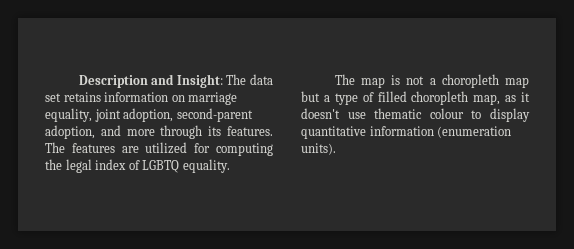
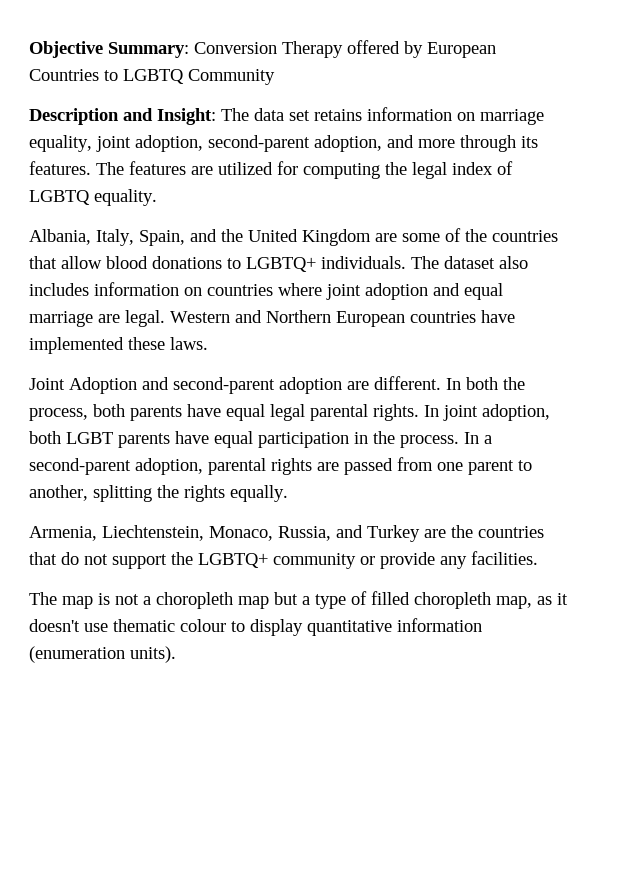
+ Objective Summary: Conversion Therapy offered by European Countries to LGBTQ Community
+ Albania, Italy, Spain, and the United Kingdom are some of the countries that allow blood donations to LGBTQ+ individuals. The dataset also includes information on countries where joint adoption and equal marriage are legal. Western and Northern European countries have implemented these laws.
+ Joint Adoption and second-parent adoption are different. In both the process, both parents have equal legal parental rights. In joint adoption, both LGBT parents have equal participation in the process. In a second-parent adoption, parental rights are passed from one parent to another, splitting the rights equally.
+ Armenia, Liechtenstein, Monaco, Russia, and Turkey are the countries that do not support the LGBTQ+ community or provide any facilities.

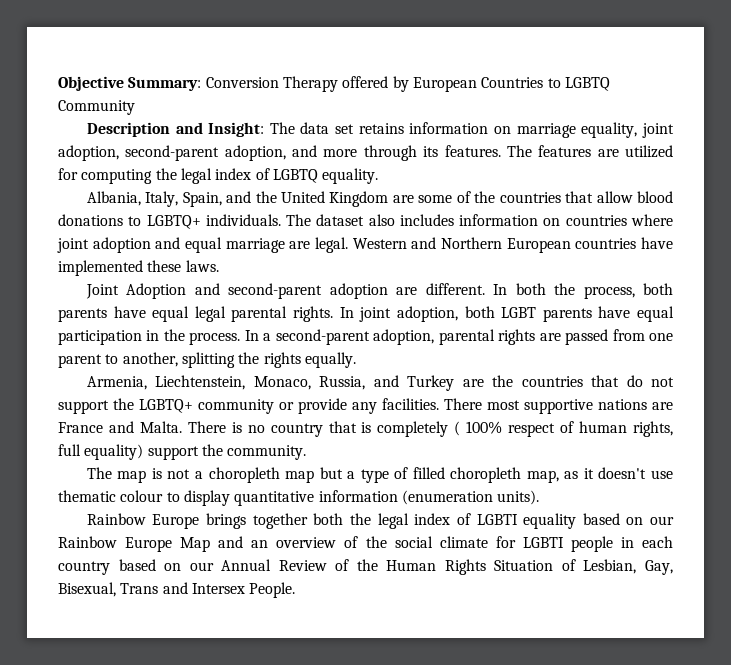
+ There most supportive nations are France and Malta. There is no country that is completely ( 100% respect of human rights, full equality) support the community.
+ Rainbow Europe brings together both the legal index of LGBTI equality based on our Rainbow Europe Map and an overview of the social climate for LGBTI people in each country based on our Annual Review of the Human Rights Situation of Lesbian, Gay, Bisexual, Trans and Intersex People.

